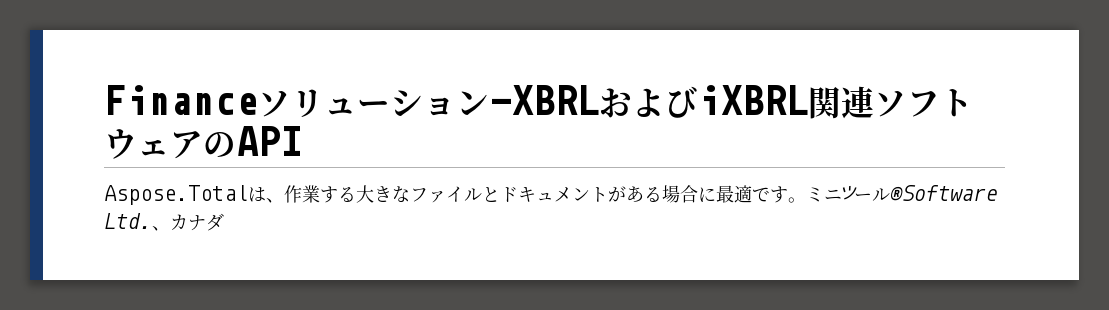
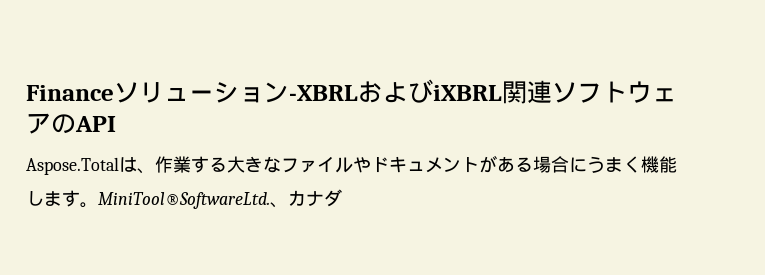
- Aspose.Totalは、作業する大きなファイルとドキュメントがある場合に最適です。ミニツール®Software Ltd.、カナダ
+ Aspose.Totalは、作業する大きなファイルやドキュメントがある場合にうまく機能します。MiniTool®SoftwareLtd.、カナダ

